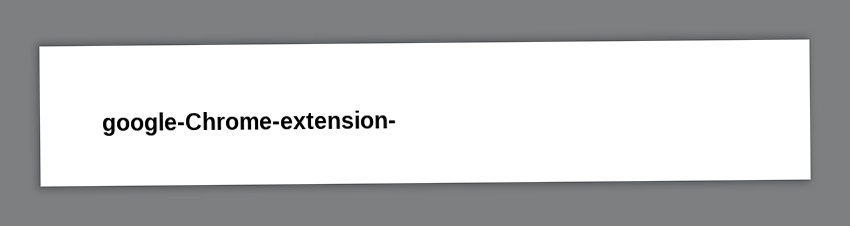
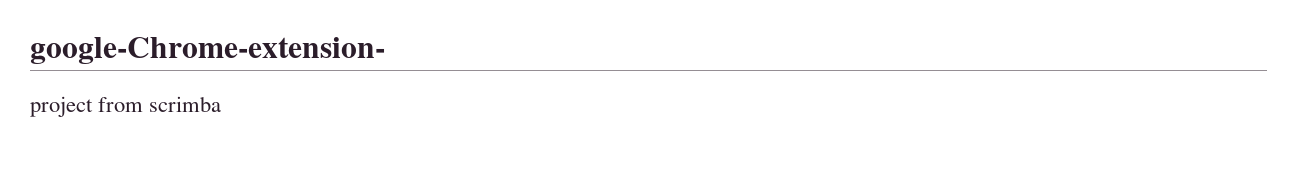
+ project from scrimba

